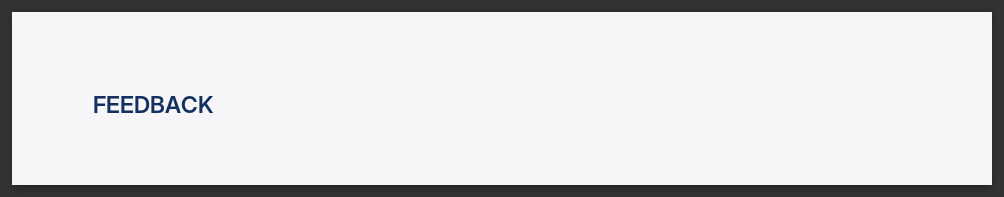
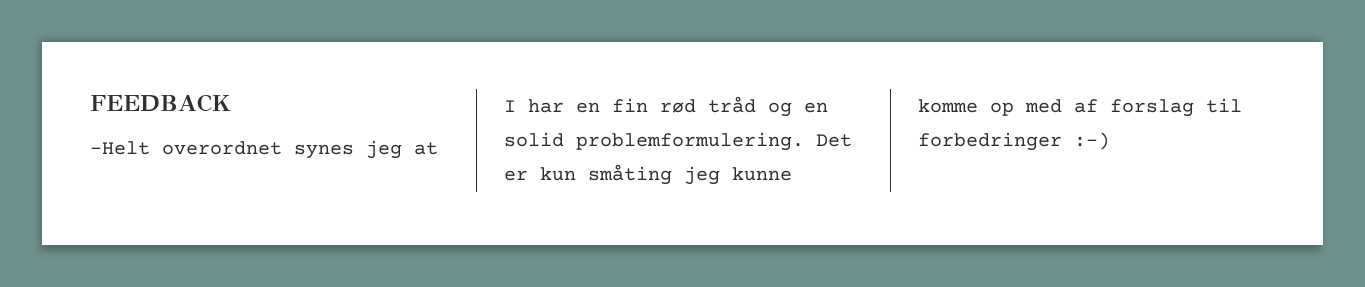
+ -Helt overordnet synes jeg at I har en fin rød tråd og en solid problemformulering. Det er kun småting jeg kunne komme op med af forslag til forbedringer :-)

